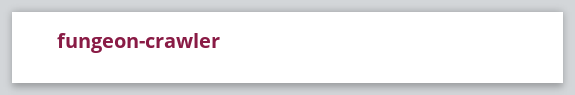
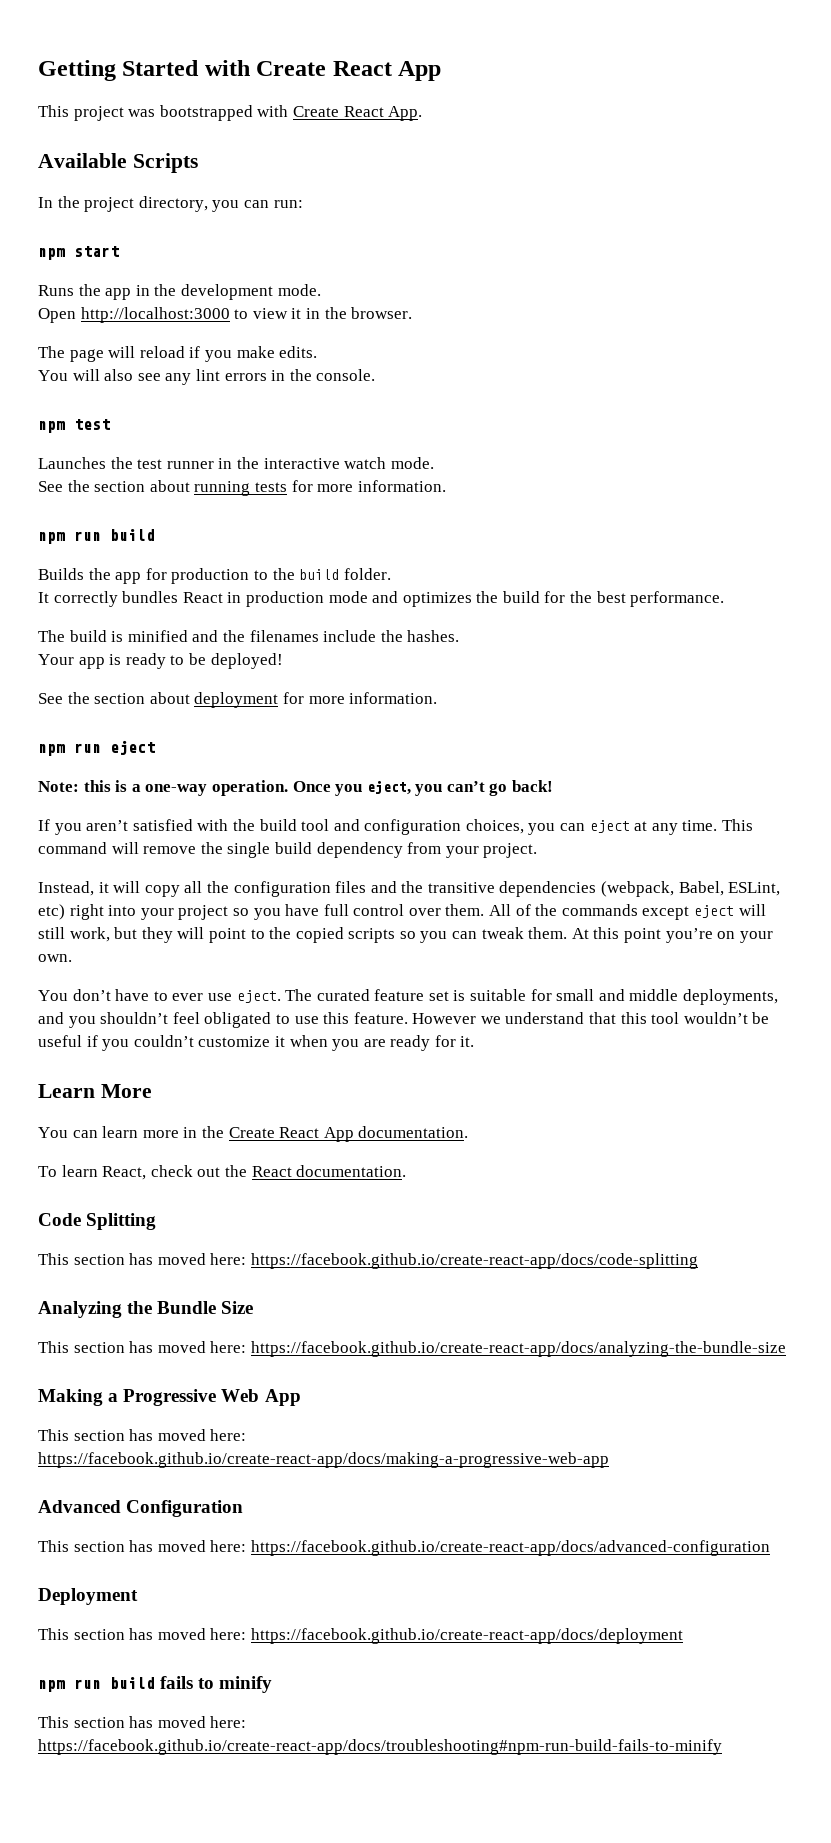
- fungeon-crawler
+ Getting Started with Create React App
+ This project was bootstrapped with Create React App.
+ Available Scripts
+ In the project directory, you can run:
+ npm start
+ Runs the app in the development mode.
+ Open http://localhost:3000 to view it in the browser.
+ The page will reload if you make edits.
+ You will also see any lint errors in the console.
+ npm test
+ Launches the test runner in the interactive watch mode.
+ See the section about running tests for more information.
+ npm run build
+ Builds the app for production to the build folder.
+ It correctly bundles React in production mode and optimizes the build for the best performance.
+ The build is minified and the filenames include the hashes.
+ Your app is ready to be deployed!
+ See the section about deployment for more information.
+ npm run eject
+ Note: this is a one-way operation. Once you eject, you can’t go back!
+ If you aren’t satisfied with the build tool and configuration choices, you can eject at any time. This command will remove the single build dependency from your project.
+ Instead, it will copy all the configuration files and the transitive dependencies (webpack, Babel, ESLint, etc) right into your project so you have full control over them. All of the commands except eject will still work, but they will point to the copied scripts so you can tweak them. At this point you’re on your own.
+ You don’t have to ever use eject. The curated feature set is suitable for small and middle deployments, and you shouldn’t feel obligated to use this feature. However we understand that this tool wouldn’t be useful if you couldn’t customize it when you are ready for it.
+ Learn More
+ You can learn more in the Create React App documentation.
+ To learn React, check out the React documentation.
+ Code Splitting
+ This section has moved here: https://facebook.github.io/create-react-app/docs/code-splitting
+ Analyzing the Bundle Size
+ This section has moved here: https://facebook.github.io/create-react-app/docs/analyzing-the-bundle-size
+ Making a Progressive Web App
+ This section has moved here: https://facebook.github.io/create-react-app/docs/making-a-progressive-web-app
+ Advanced Configuration
+ This section has moved here: https://facebook.github.io/create-react-app/docs/advanced-configuration
+ Deployment
+ This section has moved here: https://facebook.github.io/create-react-app/docs/deployment
+ npm run build fails to minify
+ This section has moved here: https://facebook.github.io/create-react-app/docs/troubleshooting#npm-run-build-fails-to-minify

